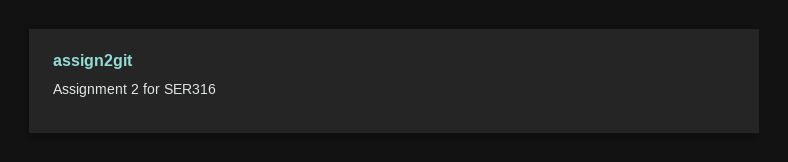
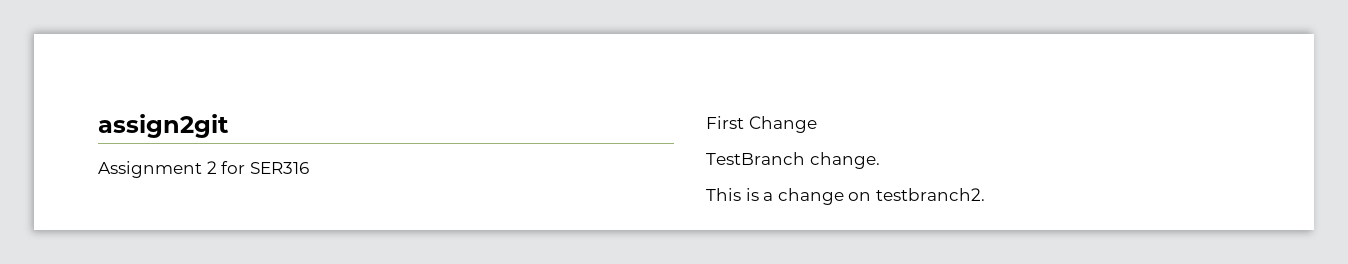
+ First Change
+ TestBranch change.
+ This is a change on testbranch2.

